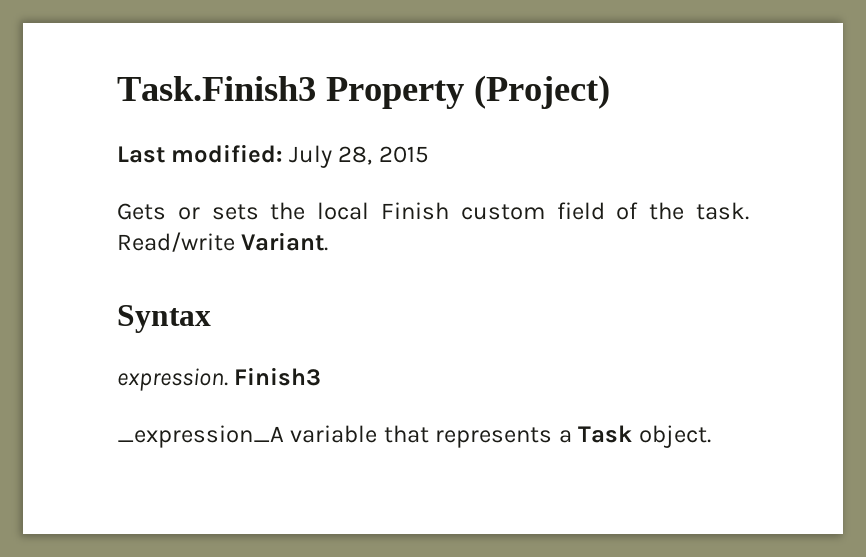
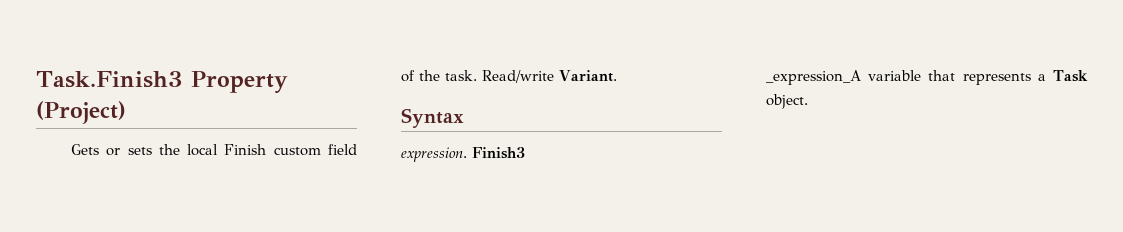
- Last modified: July 28, 2015

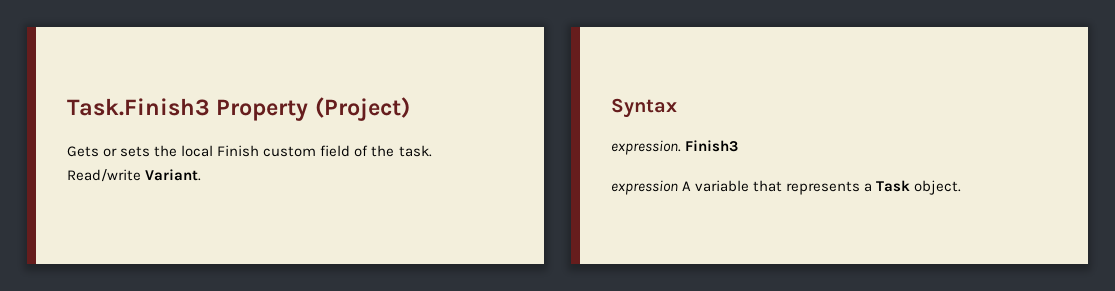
- _expression_A variable that represents a Task object.
+ expression A variable that represents a Task object.

